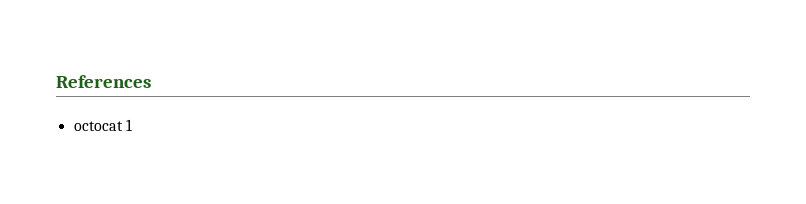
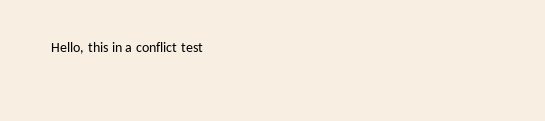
- References
- octocat 1
+ Hello, this in a conflict test

